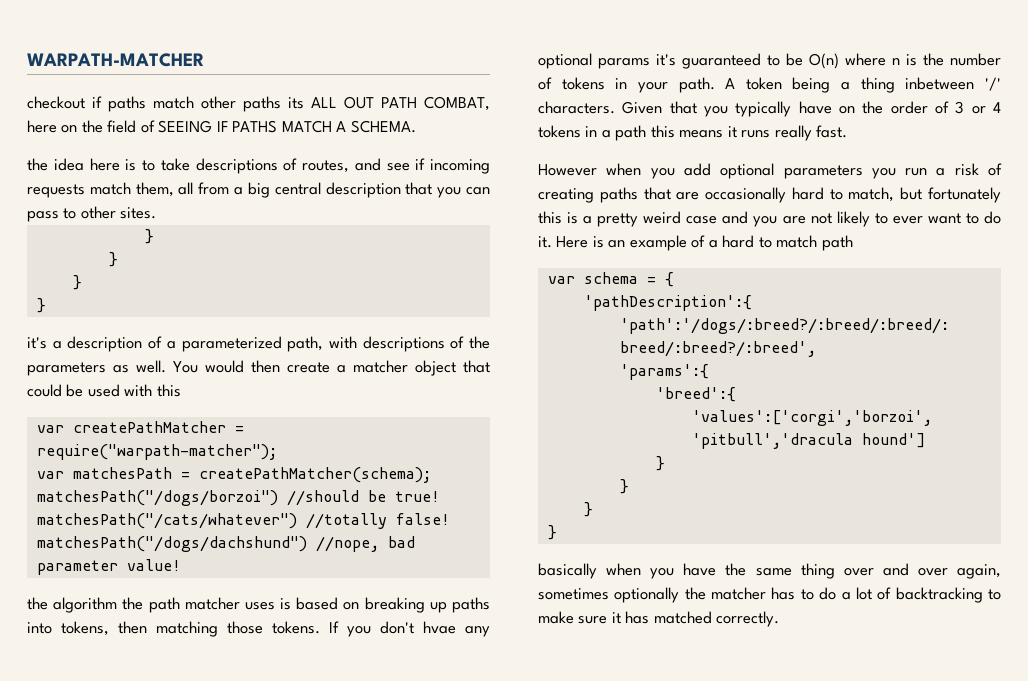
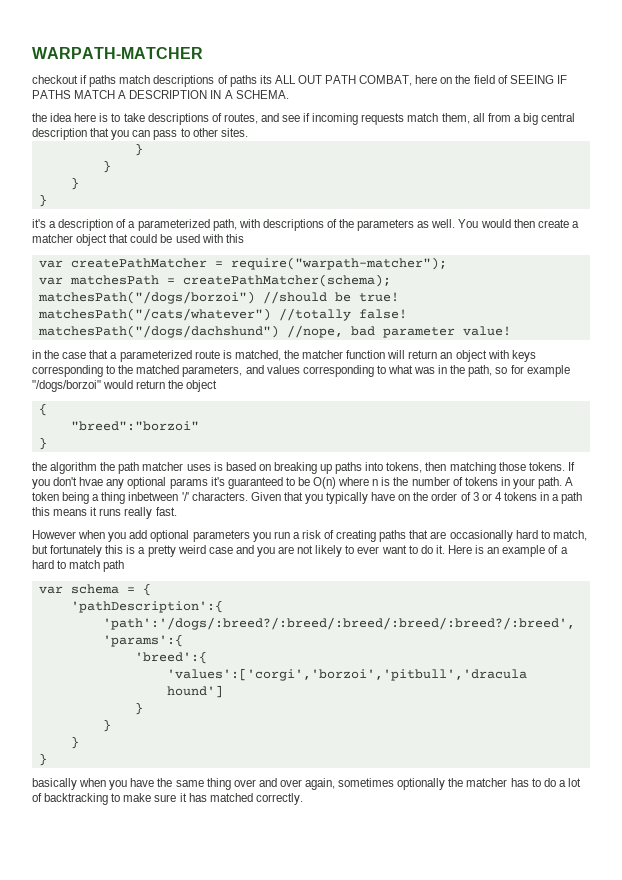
- checkout if paths match other paths its ALL OUT PATH COMBAT, here on the field of SEEING IF PATHS MATCH A SCHEMA.
+ checkout if paths match descriptions of paths its ALL OUT PATH COMBAT, here on the field of SEEING IF PATHS MATCH A DESCRIPTION IN A SCHEMA.
+ in the case that a parameterized route is matched, the matcher function will return an object with keys corresponding to the matched parameters, and values corresponding to what was in the path, so for example "/dogs/borzoi" would return the object
+ {
+ "breed":"borzoi"
+ }

